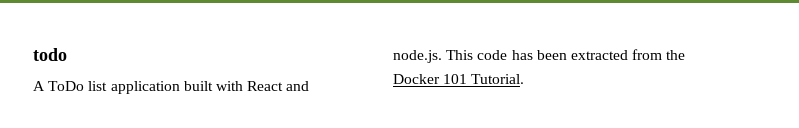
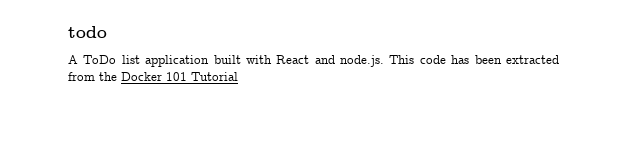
- A ToDo list application built with React and node.js. This code has been extracted from the Docker 101 Tutorial.
+ A ToDo list application built with React and node.js. This code has been extracted from the Docker 101 Tutorial

